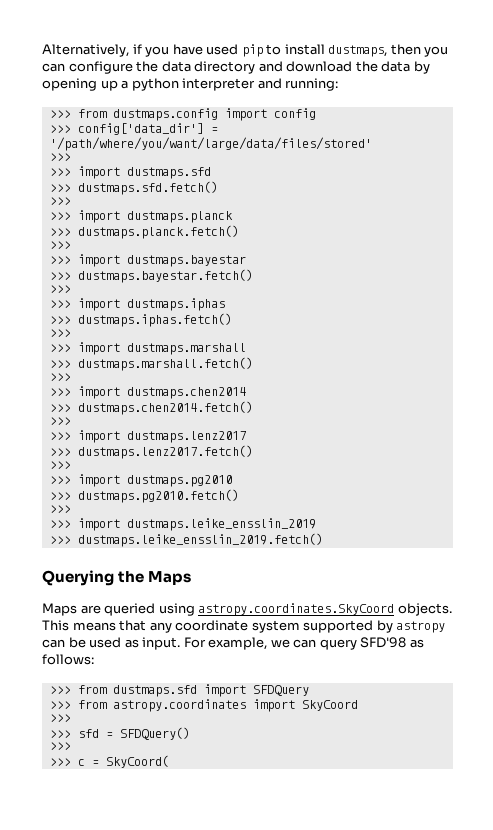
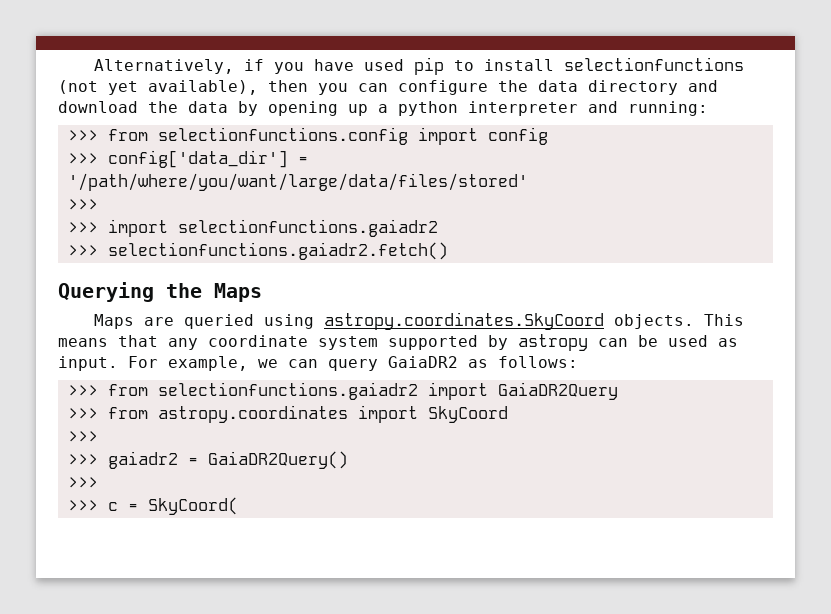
- Alternatively, if you have used pip to install dustmaps, then you can configure the data directory and download the data by opening up a python interpreter and running:
+ Alternatively, if you have used pip to install selectionfunctions (not yet available), then you can configure the data directory and download the data by opening up a python interpreter and running:
- >>> from dustmaps.config import config
+ >>> from selectionfunctions.config import config
- >>> import dustmaps.sfd
- >>> dustmaps.sfd.fetch()
- >>>
- >>> import dustmaps.planck
- >>> dustmaps.planck.fetch()
- >>>
- >>> import dustmaps.bayestar
- >>> dustmaps.bayestar.fetch()
- >>>
- >>> import dustmaps.iphas
- >>> dustmaps.iphas.fetch()
- >>>
- >>> import dustmaps.marshall
- >>> dustmaps.marshall.fetch()
- >>>
- >>> import dustmaps.chen2014
- >>> dustmaps.chen2014.fetch()
- >>>
- >>> import dustmaps.lenz2017
- >>> dustmaps.lenz2017.fetch()
- >>>
- >>> import dustmaps.pg2010
- >>> dustmaps.pg2010.fetch()
- >>>
- >>> import dustmaps.leike_ensslin_2019
- >>> dustmaps.leike_ensslin_2019.fetch()
+ >>> import selectionfunctions.gaiadr2
+ >>> selectionfunctions.gaiadr2.fetch()
- For example, we can query SFD'98 as follows:
+ For example, we can query GaiaDR2 as follows:
- >>> from dustmaps.sfd import SFDQuery
+ >>> from selectionfunctions.gaiadr2 import GaiaDR2Query
- >>> sfd = SFDQuery()
+ >>> gaiadr2 = GaiaDR2Query()

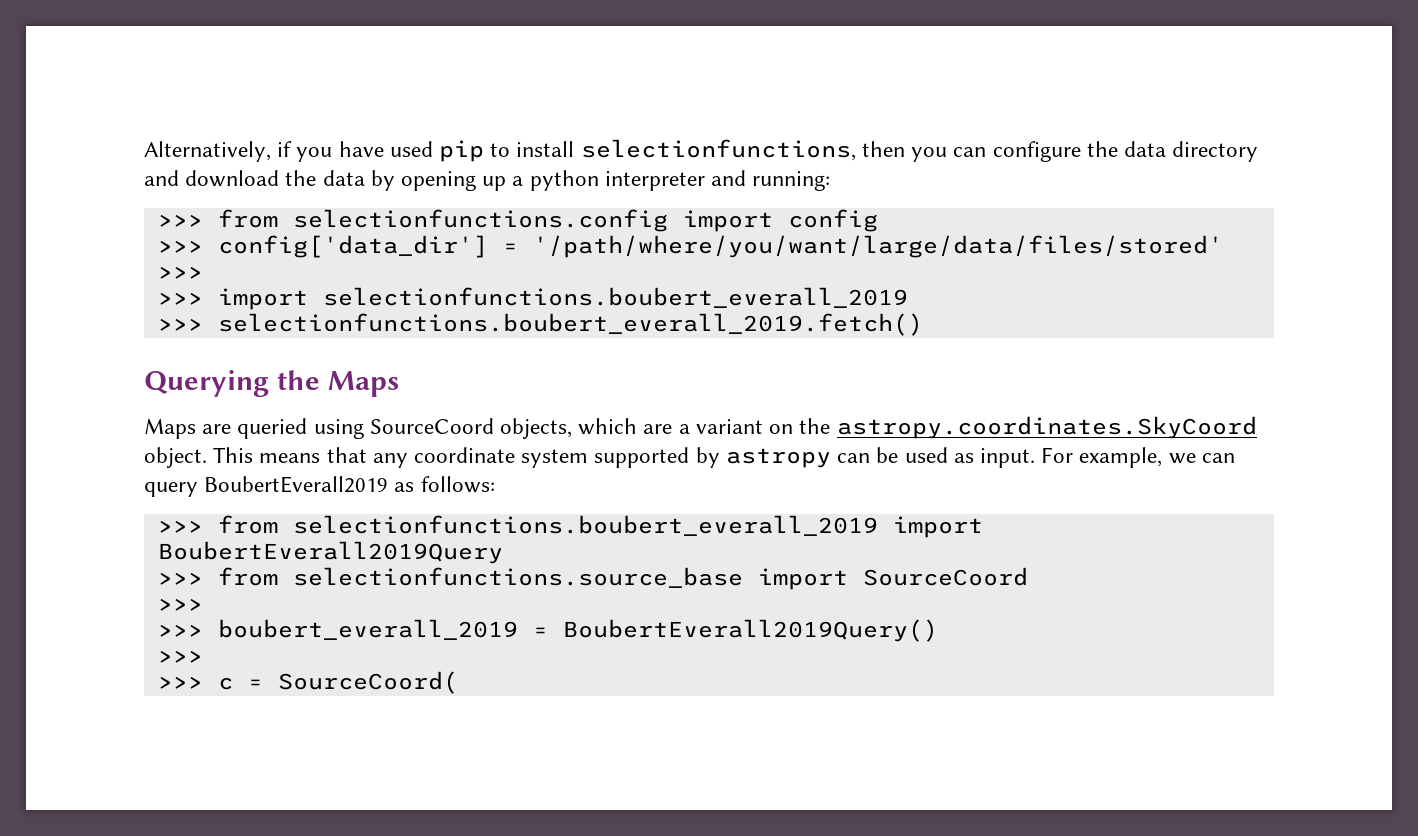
- Alternatively, if you have used pip to install selectionfunctions (not yet available), then you can configure the data directory and download the data by opening up a python interpreter and running:
+ Alternatively, if you have used pip to install selectionfunctions, then you can configure the data directory and download the data by opening up a python interpreter and running:
- >>> import selectionfunctions.gaiadr2
- >>> selectionfunctions.gaiadr2.fetch()
+ >>> import selectionfunctions.boubert_everall_2019
+ >>> selectionfunctions.boubert_everall_2019.fetch()
- Maps are queried using astropy.coordinates.SkyCoord objects.
+ Maps are queried using SourceCoord objects, which are a variant on the astropy.coordinates.SkyCoord object.
- For example, we can query GaiaDR2 as follows:
+ For example, we can query BoubertEverall2019 as follows:
- >>> from selectionfunctions.gaiadr2 import GaiaDR2Query
- >>> from astropy.coordinates import SkyCoord
+ >>> from selectionfunctions.boubert_everall_2019 import BoubertEverall2019Query
+ >>> from selectionfunctions.source_base import SourceCoord
  >>>
- >>> gaiadr2 = GaiaDR2Query()
+ >>> boubert_everall_2019 = BoubertEverall2019Query()
- >>> c = SkyCoord(
+ >>> c = SourceCoord(

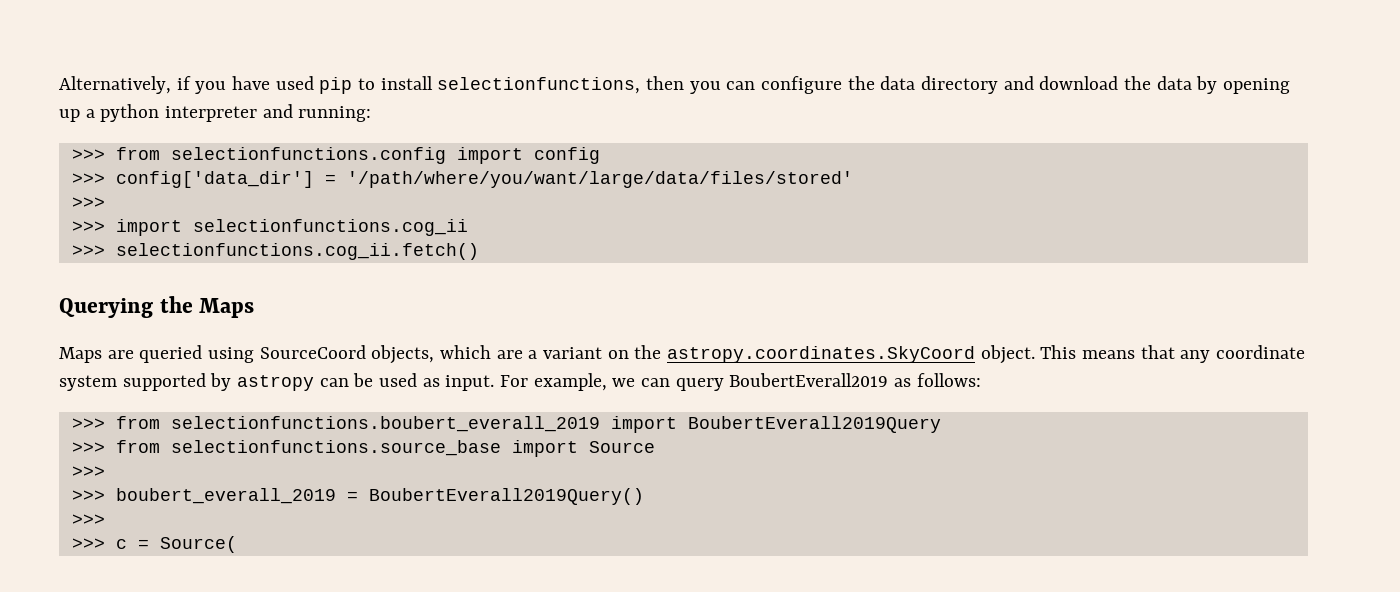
- >>> import selectionfunctions.boubert_everall_2019
- >>> selectionfunctions.boubert_everall_2019.fetch()
+ >>> import selectionfunctions.cog_ii
+ >>> selectionfunctions.cog_ii.fetch()
- >>> from selectionfunctions.source_base import SourceCoord
+ >>> from selectionfunctions.source_base import Source
- >>> c = SourceCoord(
+ >>> c = Source(

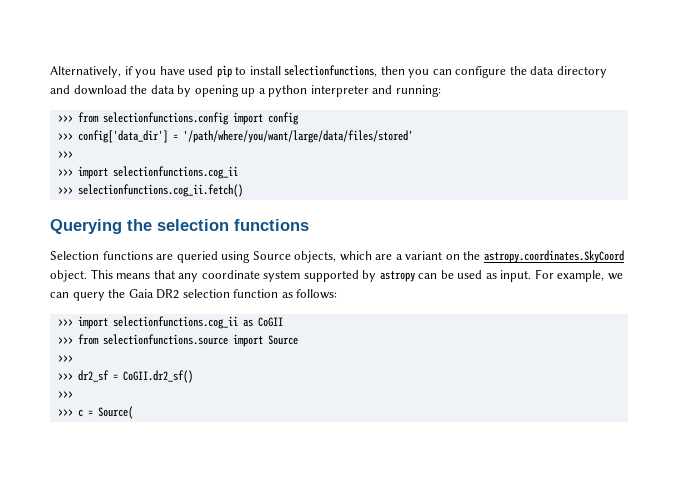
- Querying the Maps
- Maps are queried using SourceCoord objects, which are a variant on the astropy.coordinates.SkyCoord object.
+ Querying the selection functions
+ Selection functions are queried using Source objects, which are a variant on the astropy.coordinates.SkyCoord object.
- For example, we can query BoubertEverall2019 as follows:
+ For example, we can query the Gaia DR2 selection function as follows:
- >>> from selectionfunctions.boubert_everall_2019 import BoubertEverall2019Query
- >>> from selectionfunctions.source_base import Source
+ >>> import selectionfunctions.cog_ii as CoGII
+ >>> from selectionfunctions.source import Source
- >>> boubert_everall_2019 = BoubertEverall2019Query()
+ >>> dr2_sf = CoGII.dr2_sf()

